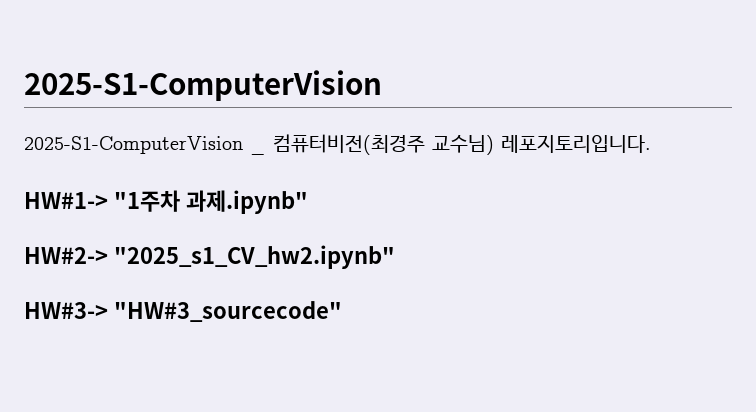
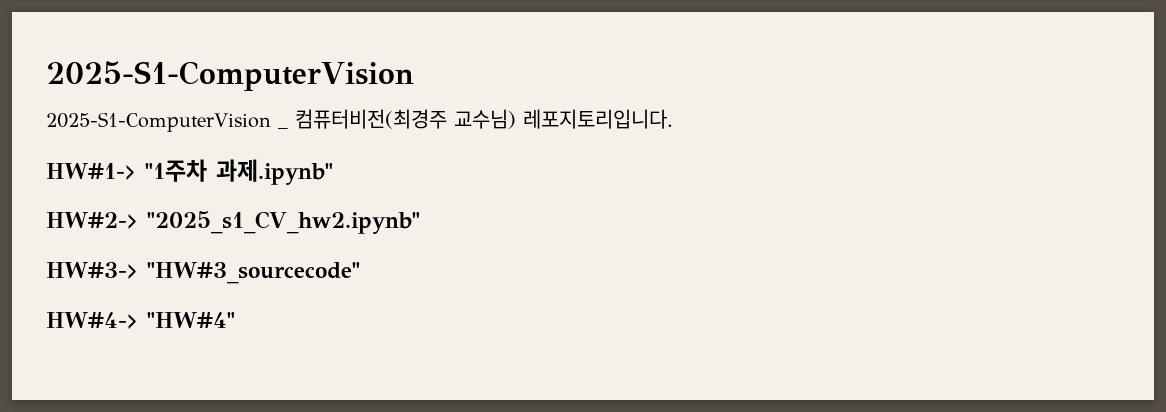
+ HW#4-> "HW#4"

